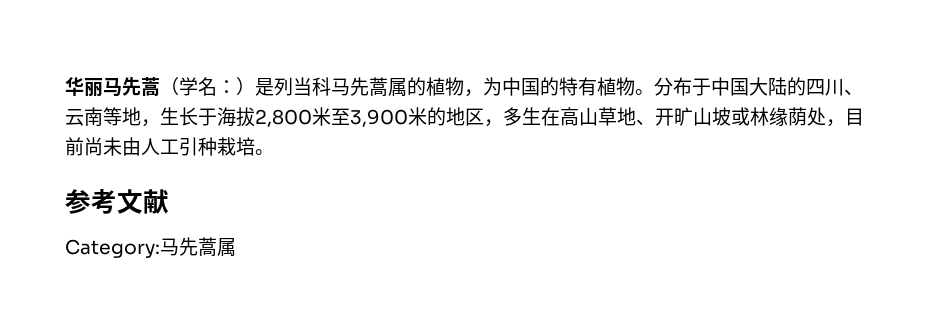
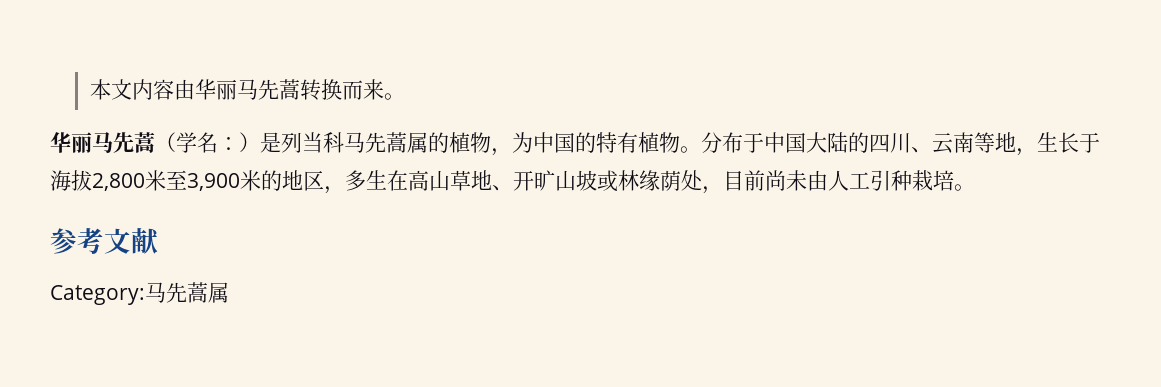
+ 本文内容由华丽马先蒿转换而来。

